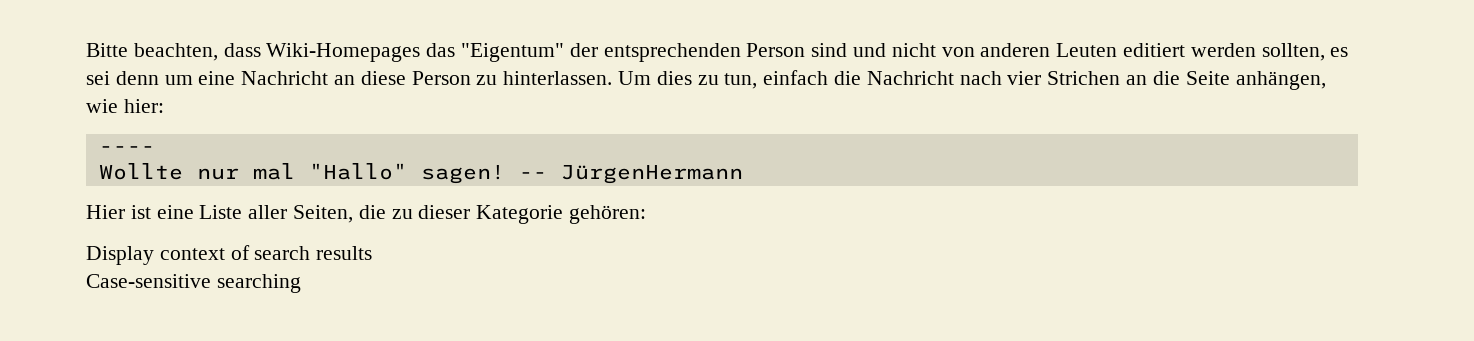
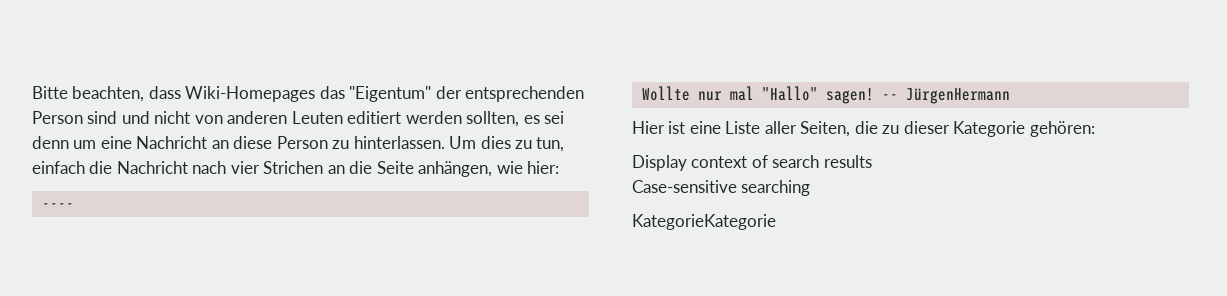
+ KategorieKategorie

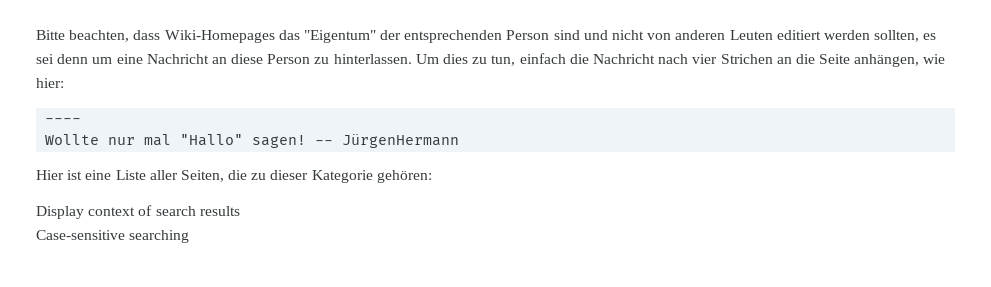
- KategorieKategorie

